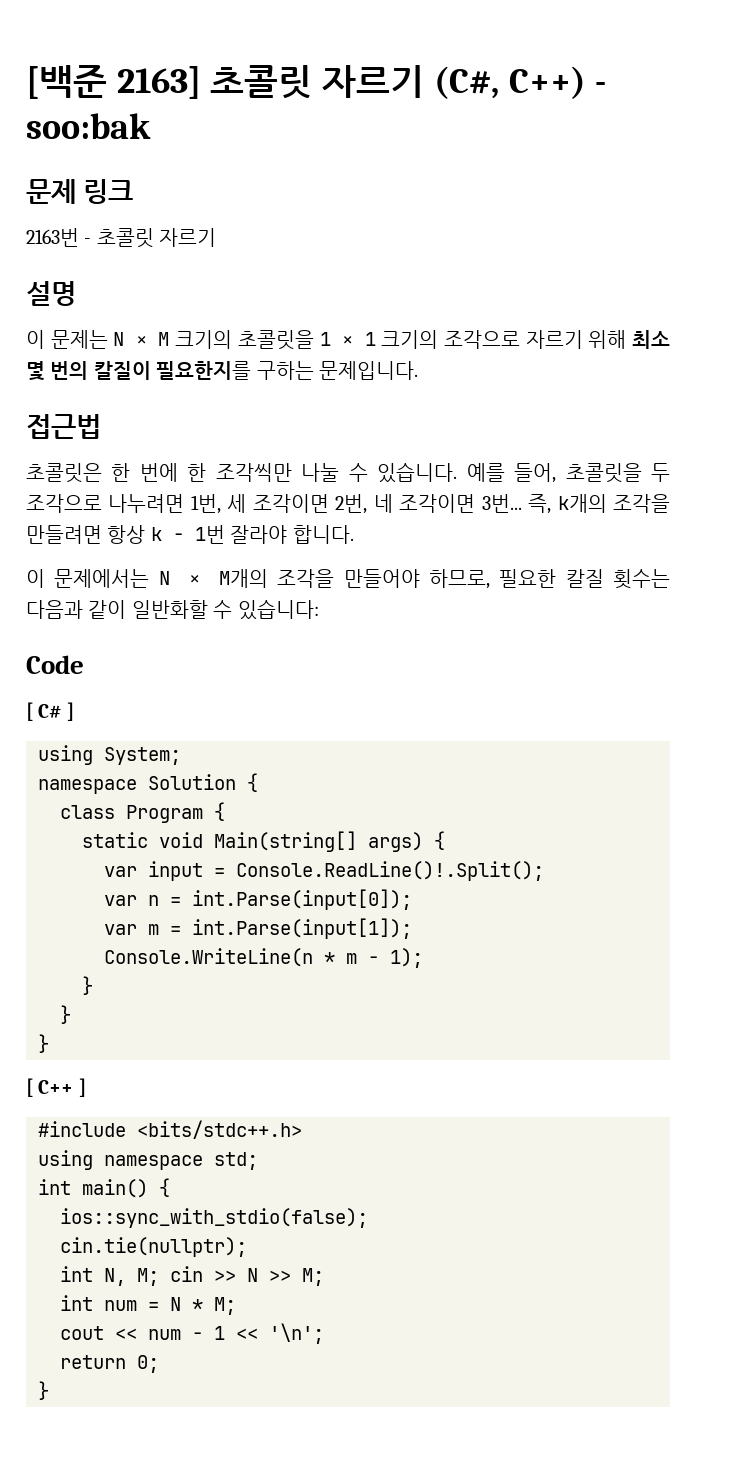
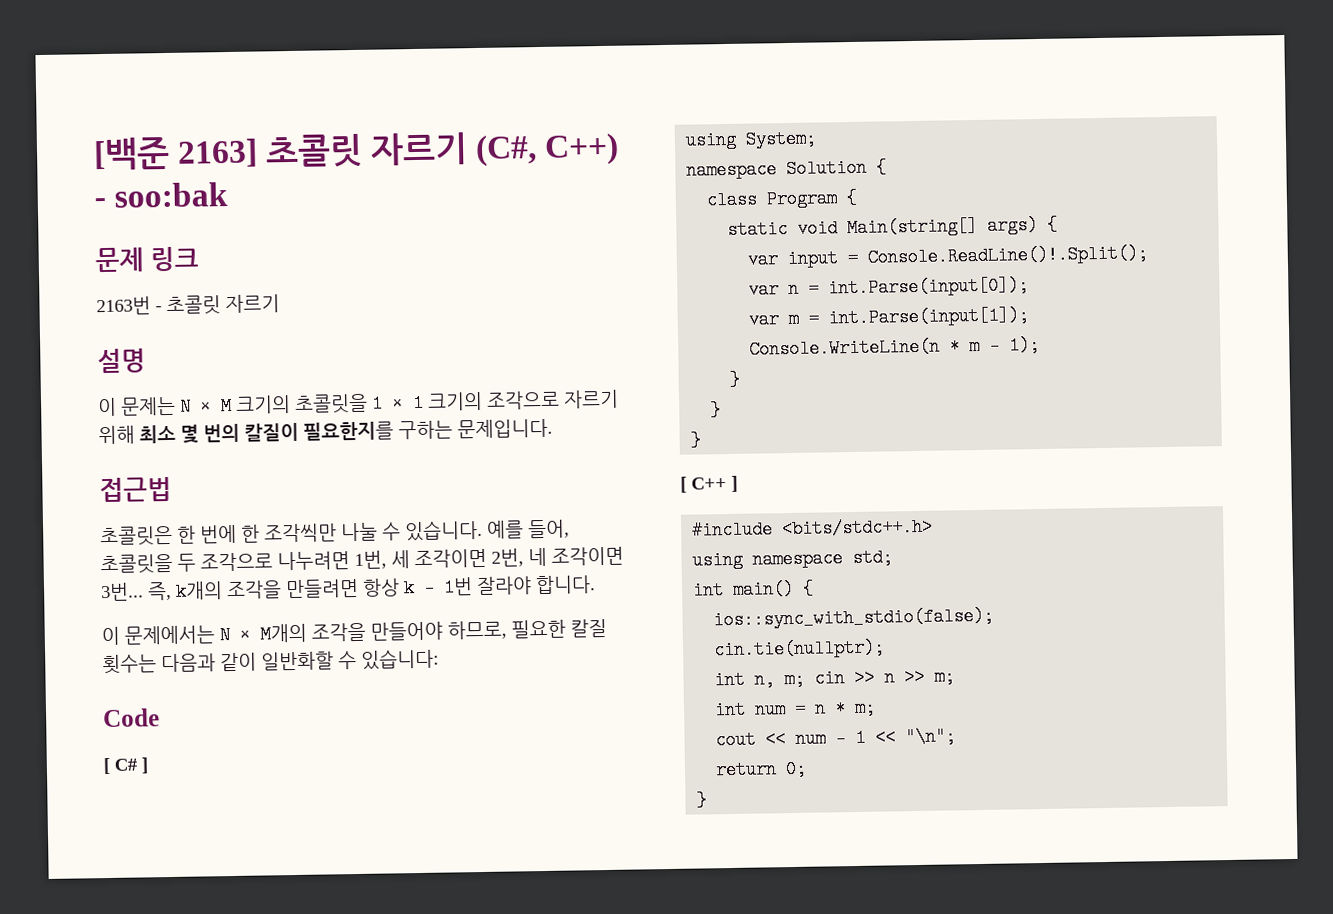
- int N, M; cin >> N >> M;
+ int n, m; cin >> n >> m;
- int num = N * M;
+ int num = n * m;
- cout << num - 1 << '\n';
+ cout << num - 1 << "\n";

